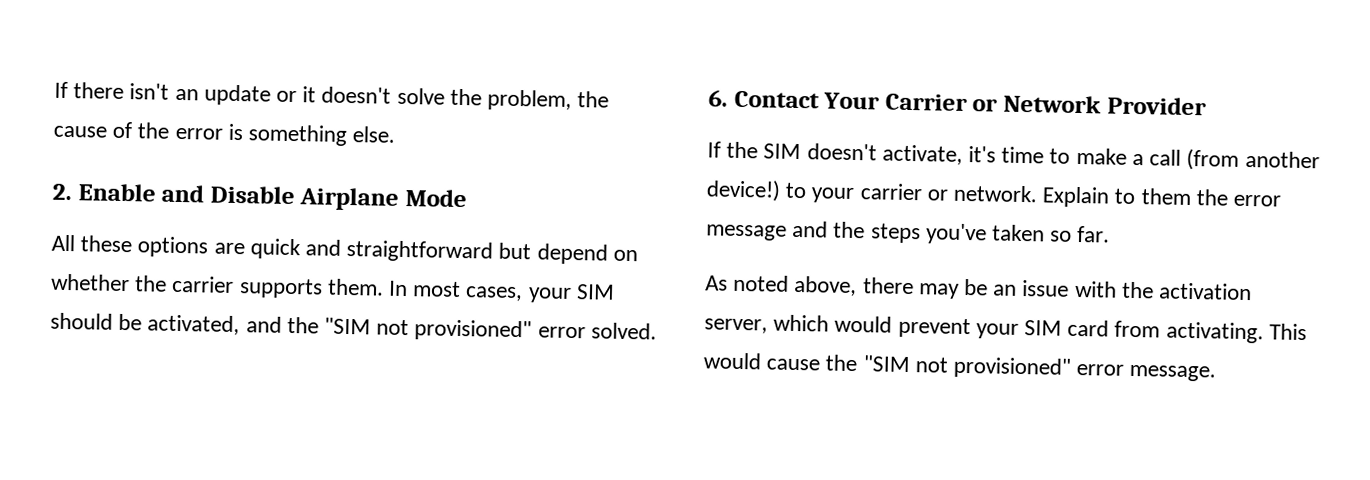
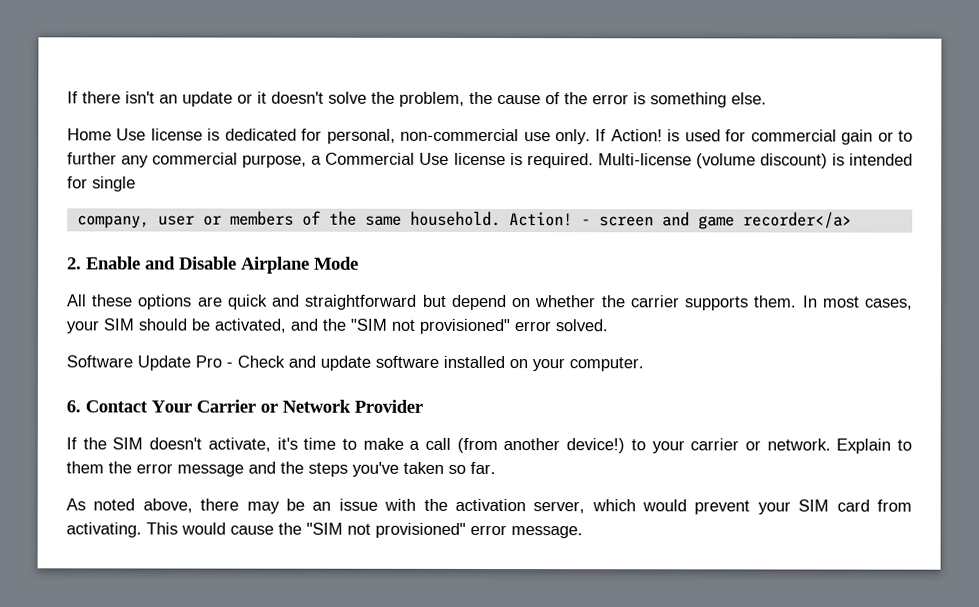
+ Home Use license is dedicated for personal, non-commercial use only. If Action! is used for commercial gain or to further any commercial purpose, a Commercial Use license is required. Multi-license (volume discount) is intended for single
+ company, user or members of the same household. Action! - screen and game recorder</a>
+ Software Update Pro - Check and update software installed on your computer.

